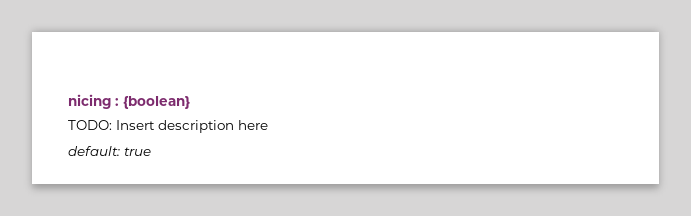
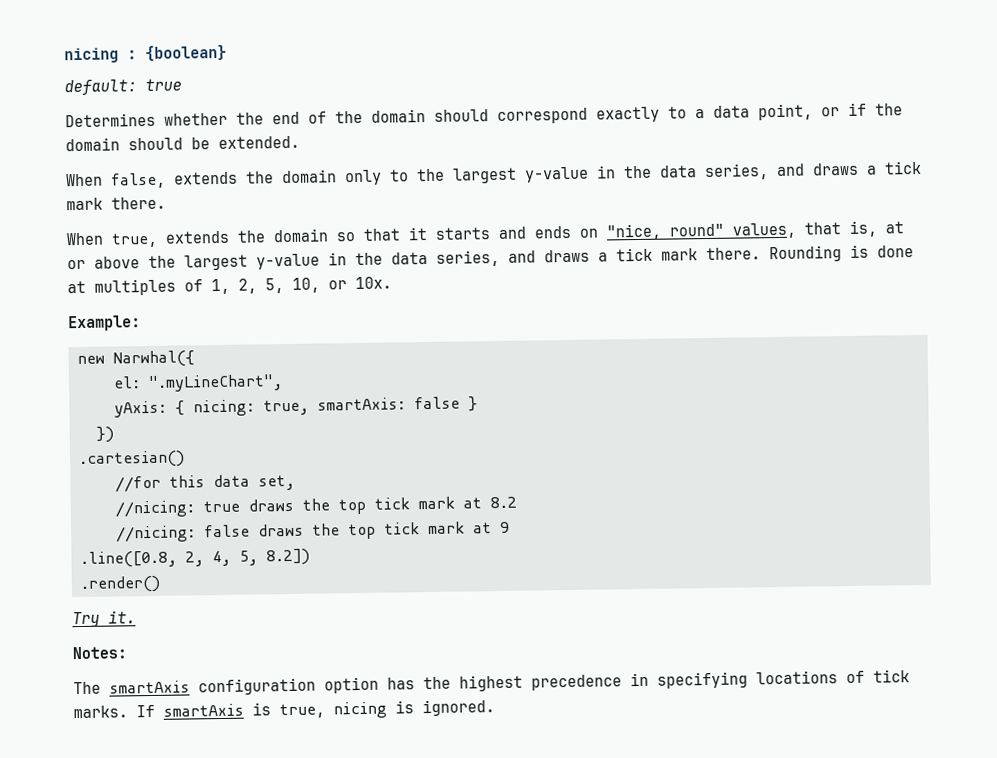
- TODO: Insert description here
  default: true
+ Determines whether the end of the domain should correspond exactly to a data point, or if the domain should be extended.
+ When false, extends the domain only to the largest y-value in the data series, and draws a tick mark there.
+ When true, extends the domain so that it starts and ends on "nice, round" values, that is, at or above the largest y-value in the data series, and draws a tick mark there. Rounding is done at multiples of 1, 2, 5, 10, or 10x.
+ Example:
+ new Narwhal({
+ el: ".myLineChart",
+ yAxis: { nicing: true, smartAxis: false }
+ })
+ .cartesian()
+ //for this data set,
+ //nicing: true draws the top tick mark at 8.2
+ //nicing: false draws the top tick mark at 9
+ .line([0.8, 2, 4, 5, 8.2])
+ .render()
+ Try it.
+ Notes:
+ The smartAxis configuration option has the highest precedence in specifying locations of tick marks. If smartAxis is true, nicing is ignored.

